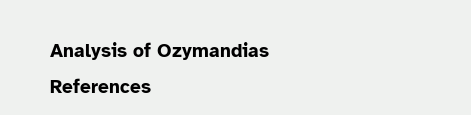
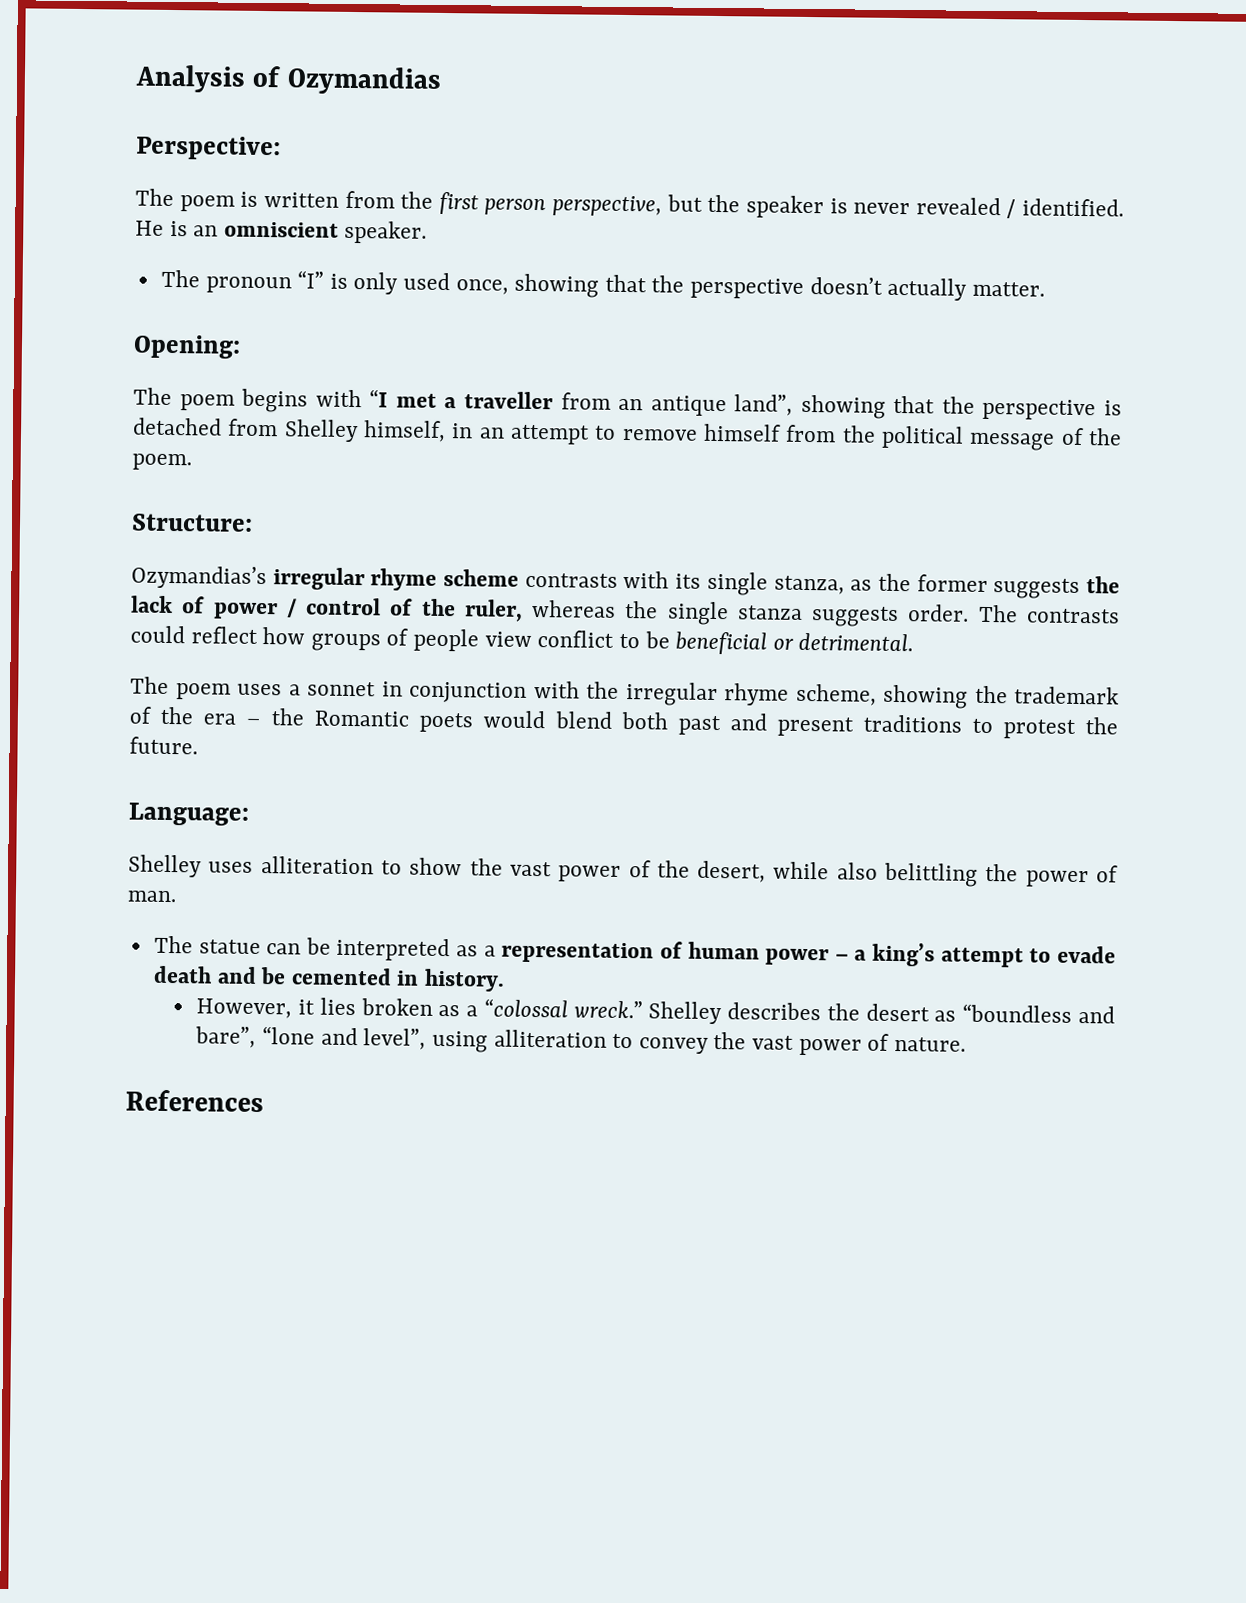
+ Perspective:
+ The poem is written from the first person perspective, but the speaker is never revealed / identified. He is an omniscient speaker.
+ The pronoun “I” is only used once, showing that the perspective doesn’t actually matter.
+ Opening:
+ The poem begins with “I met a traveller from an antique land”, showing that the perspective is detached from Shelley himself, in an attempt to remove himself from the political message of the poem.
+ Structure:
+ Ozymandias’s irregular rhyme scheme contrasts with its single stanza, as the former suggests the lack of power / control of the ruler, whereas the single stanza suggests order. The contrasts could reflect how groups of people view conflict to be beneficial or detrimental.
+ The poem uses a sonnet in conjunction with the irregular rhyme scheme, showing the trademark of the era – the Romantic poets would blend both past and present traditions to protest the future.
+ Language:
+ Shelley uses alliteration to show the vast power of the desert, while also belittling the power of man.
+ The statue can be interpreted as a representation of human power – a king’s attempt to evade death and be cemented in history.
+ However, it lies broken as a “colossal wreck.” Shelley describes the desert as “boundless and bare”, “lone and level”, using alliteration to convey the vast power of nature.

